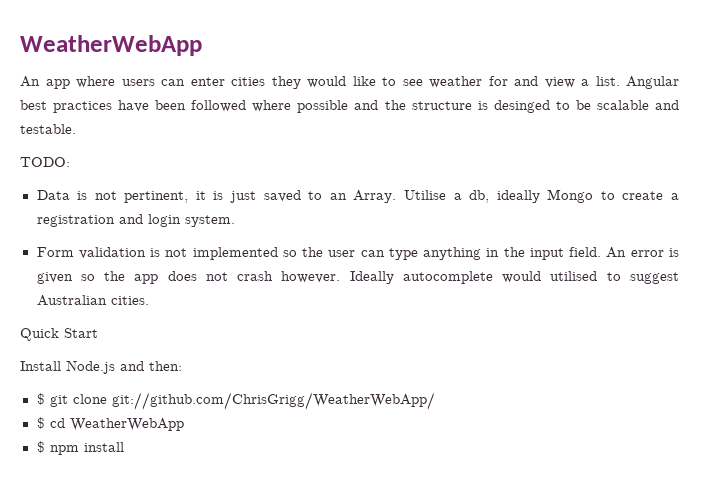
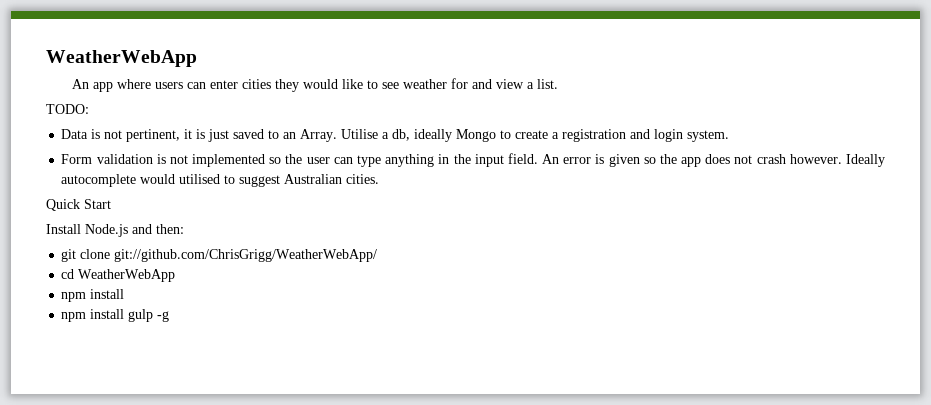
- Angular best practices have been followed where possible and the structure is desinged to be scalable and testable.
- $ git clone git://github.com/ChrisGrigg/WeatherWebApp/
+ git clone git://github.com/ChrisGrigg/WeatherWebApp/
- $ cd WeatherWebApp
- $ npm install
+ cd WeatherWebApp
+ npm install
+ npm install gulp -g

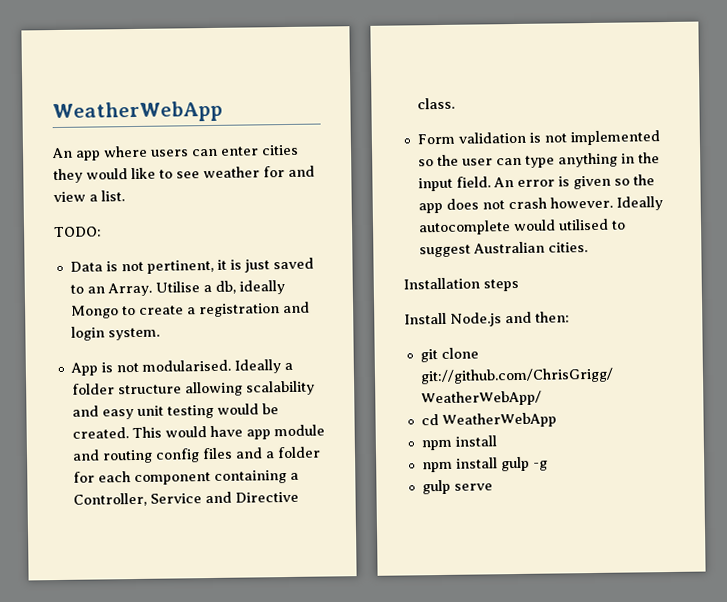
+ App is not modularised. Ideally a folder structure allowing scalability and easy unit testing would be created. This would have app module and routing config files and a folder for each component containing a Controller, Service and Directive class.
- Quick Start
+ Installation steps
+ gulp serve

